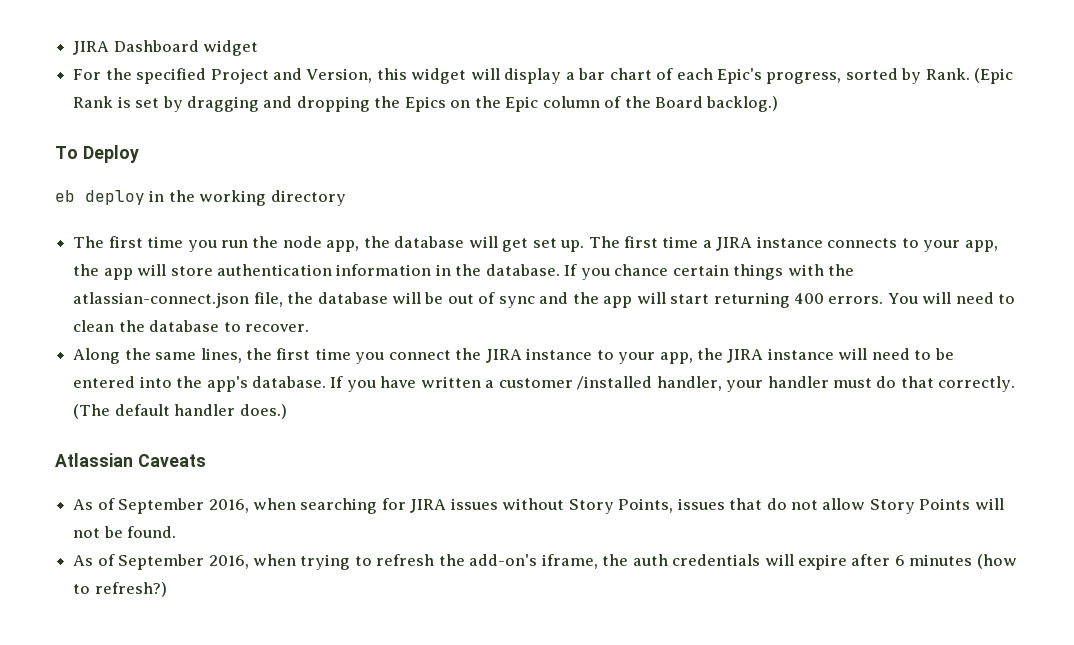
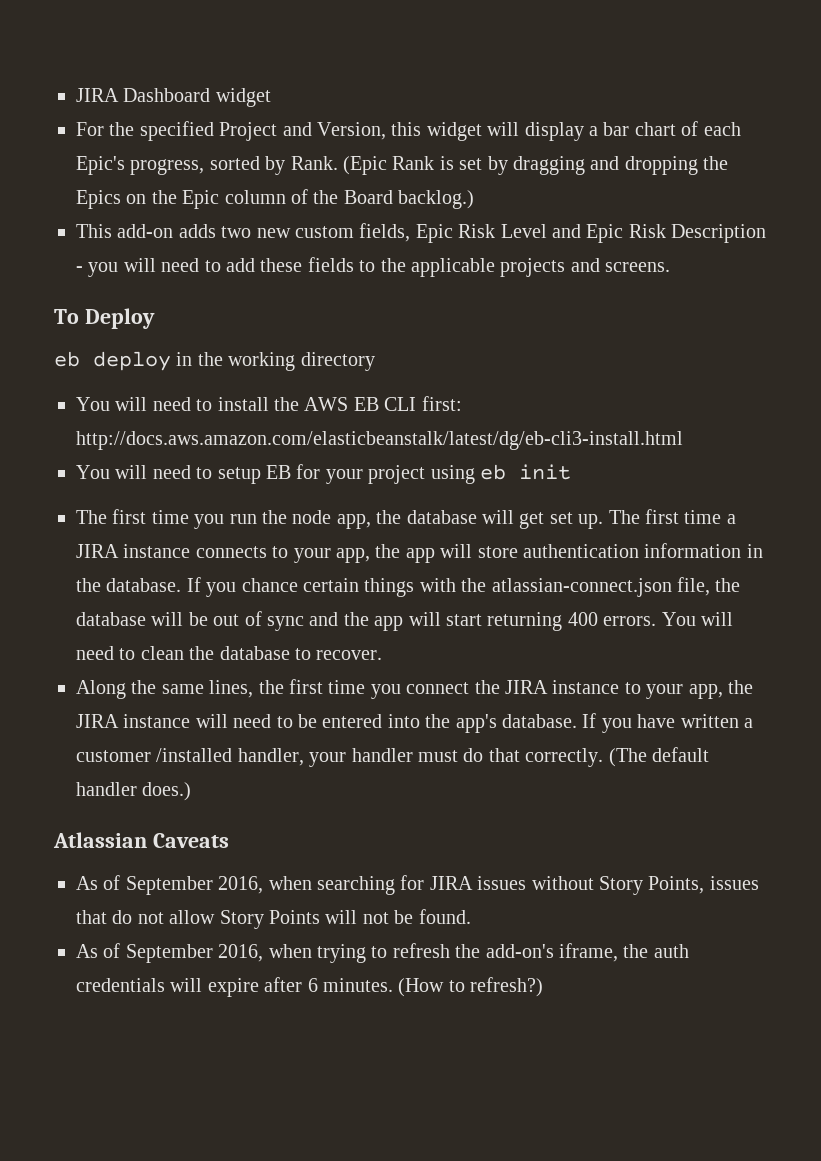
+ This add-on adds two new custom fields, Epic Risk Level and Epic Risk Description - you will need to add these fields to the applicable projects and screens.
+ You will need to install the AWS EB CLI first: http://docs.aws.amazon.com/elasticbeanstalk/latest/dg/eb-cli3-install.html
+ You will need to setup EB for your project using eb init
- As of September 2016, when trying to refresh the add-on's iframe, the auth credentials will expire after 6 minutes (how to refresh?)
+ As of September 2016, when trying to refresh the add-on's iframe, the auth credentials will expire after 6 minutes. (How to refresh?)

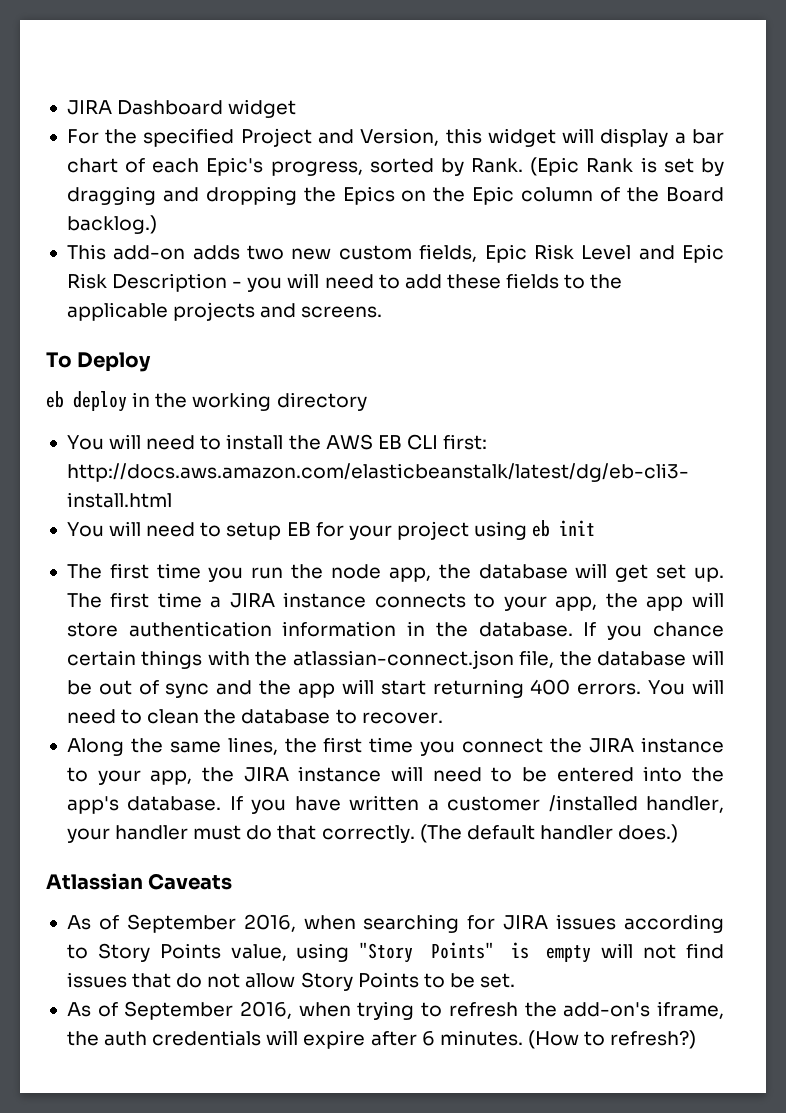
- As of September 2016, when searching for JIRA issues without Story Points, issues that do not allow Story Points will not be found.
+ As of September 2016, when searching for JIRA issues according to Story Points value, using "Story Points" is empty will not find issues that do not allow Story Points to be set.

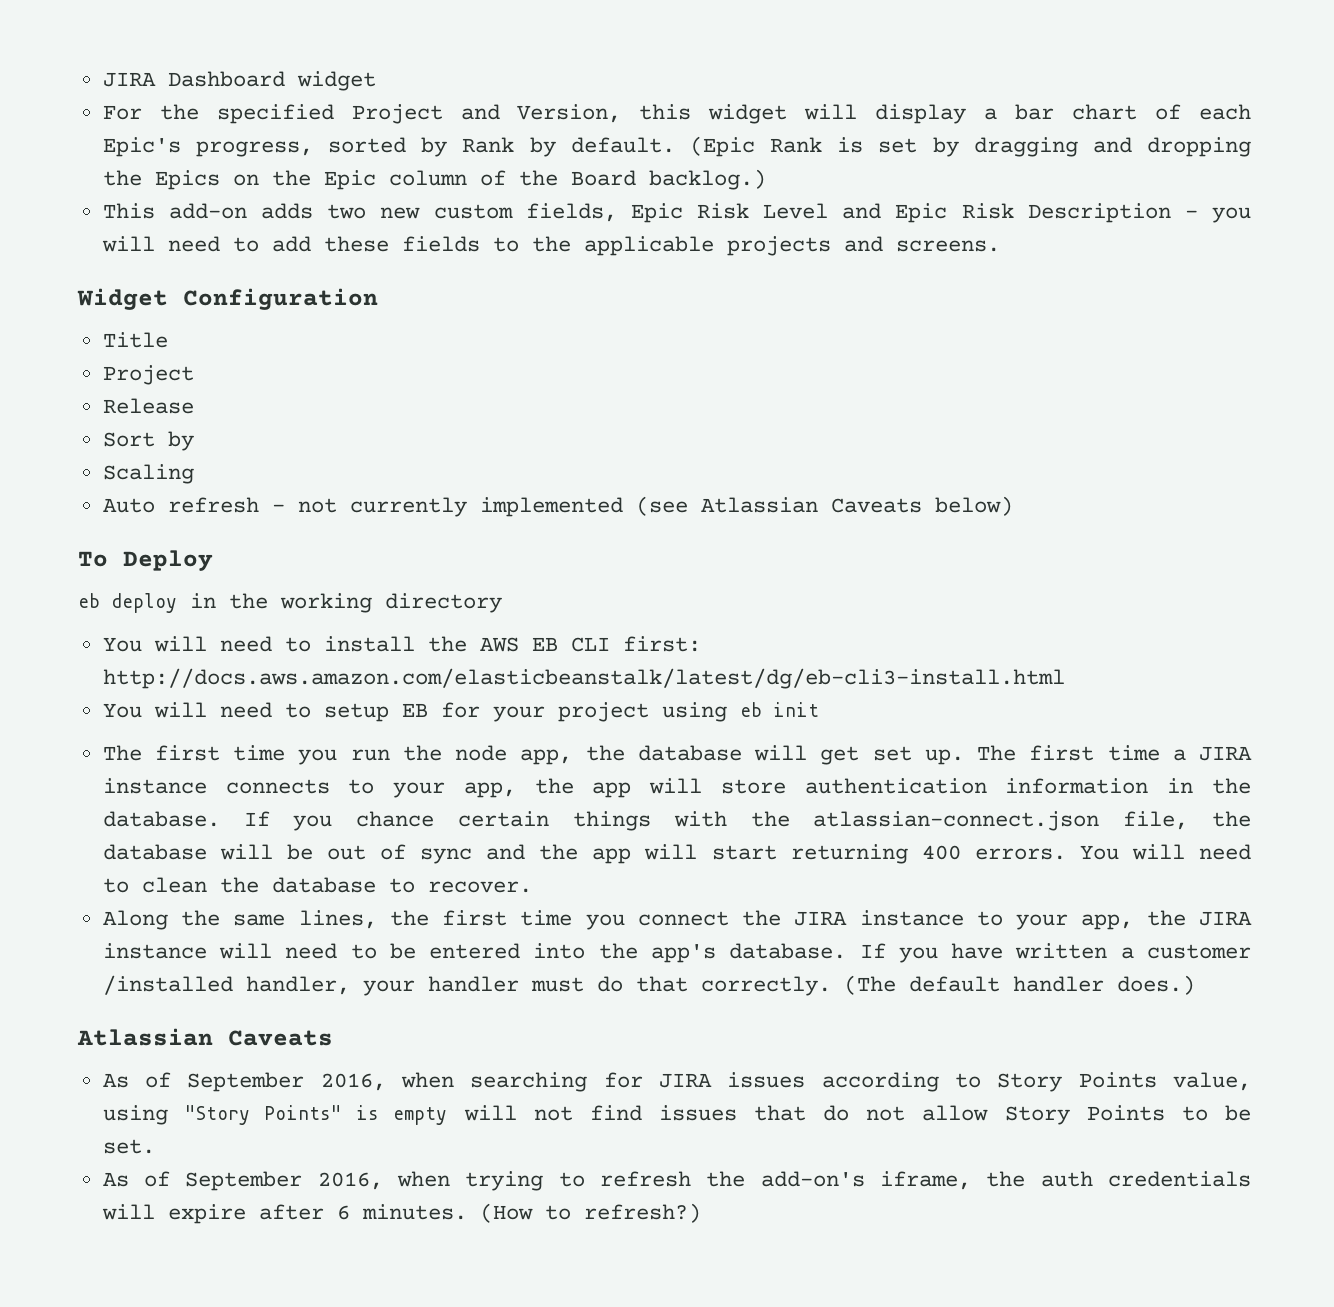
- For the specified Project and Version, this widget will display a bar chart of each Epic's progress, sorted by Rank.
+ For the specified Project and Version, this widget will display a bar chart of each Epic's progress, sorted by Rank by default.
+ Widget Configuration
+ Title
+ Project
+ Release
+ Sort by
+ Scaling
+ Auto refresh - not currently implemented (see Atlassian Caveats below)

